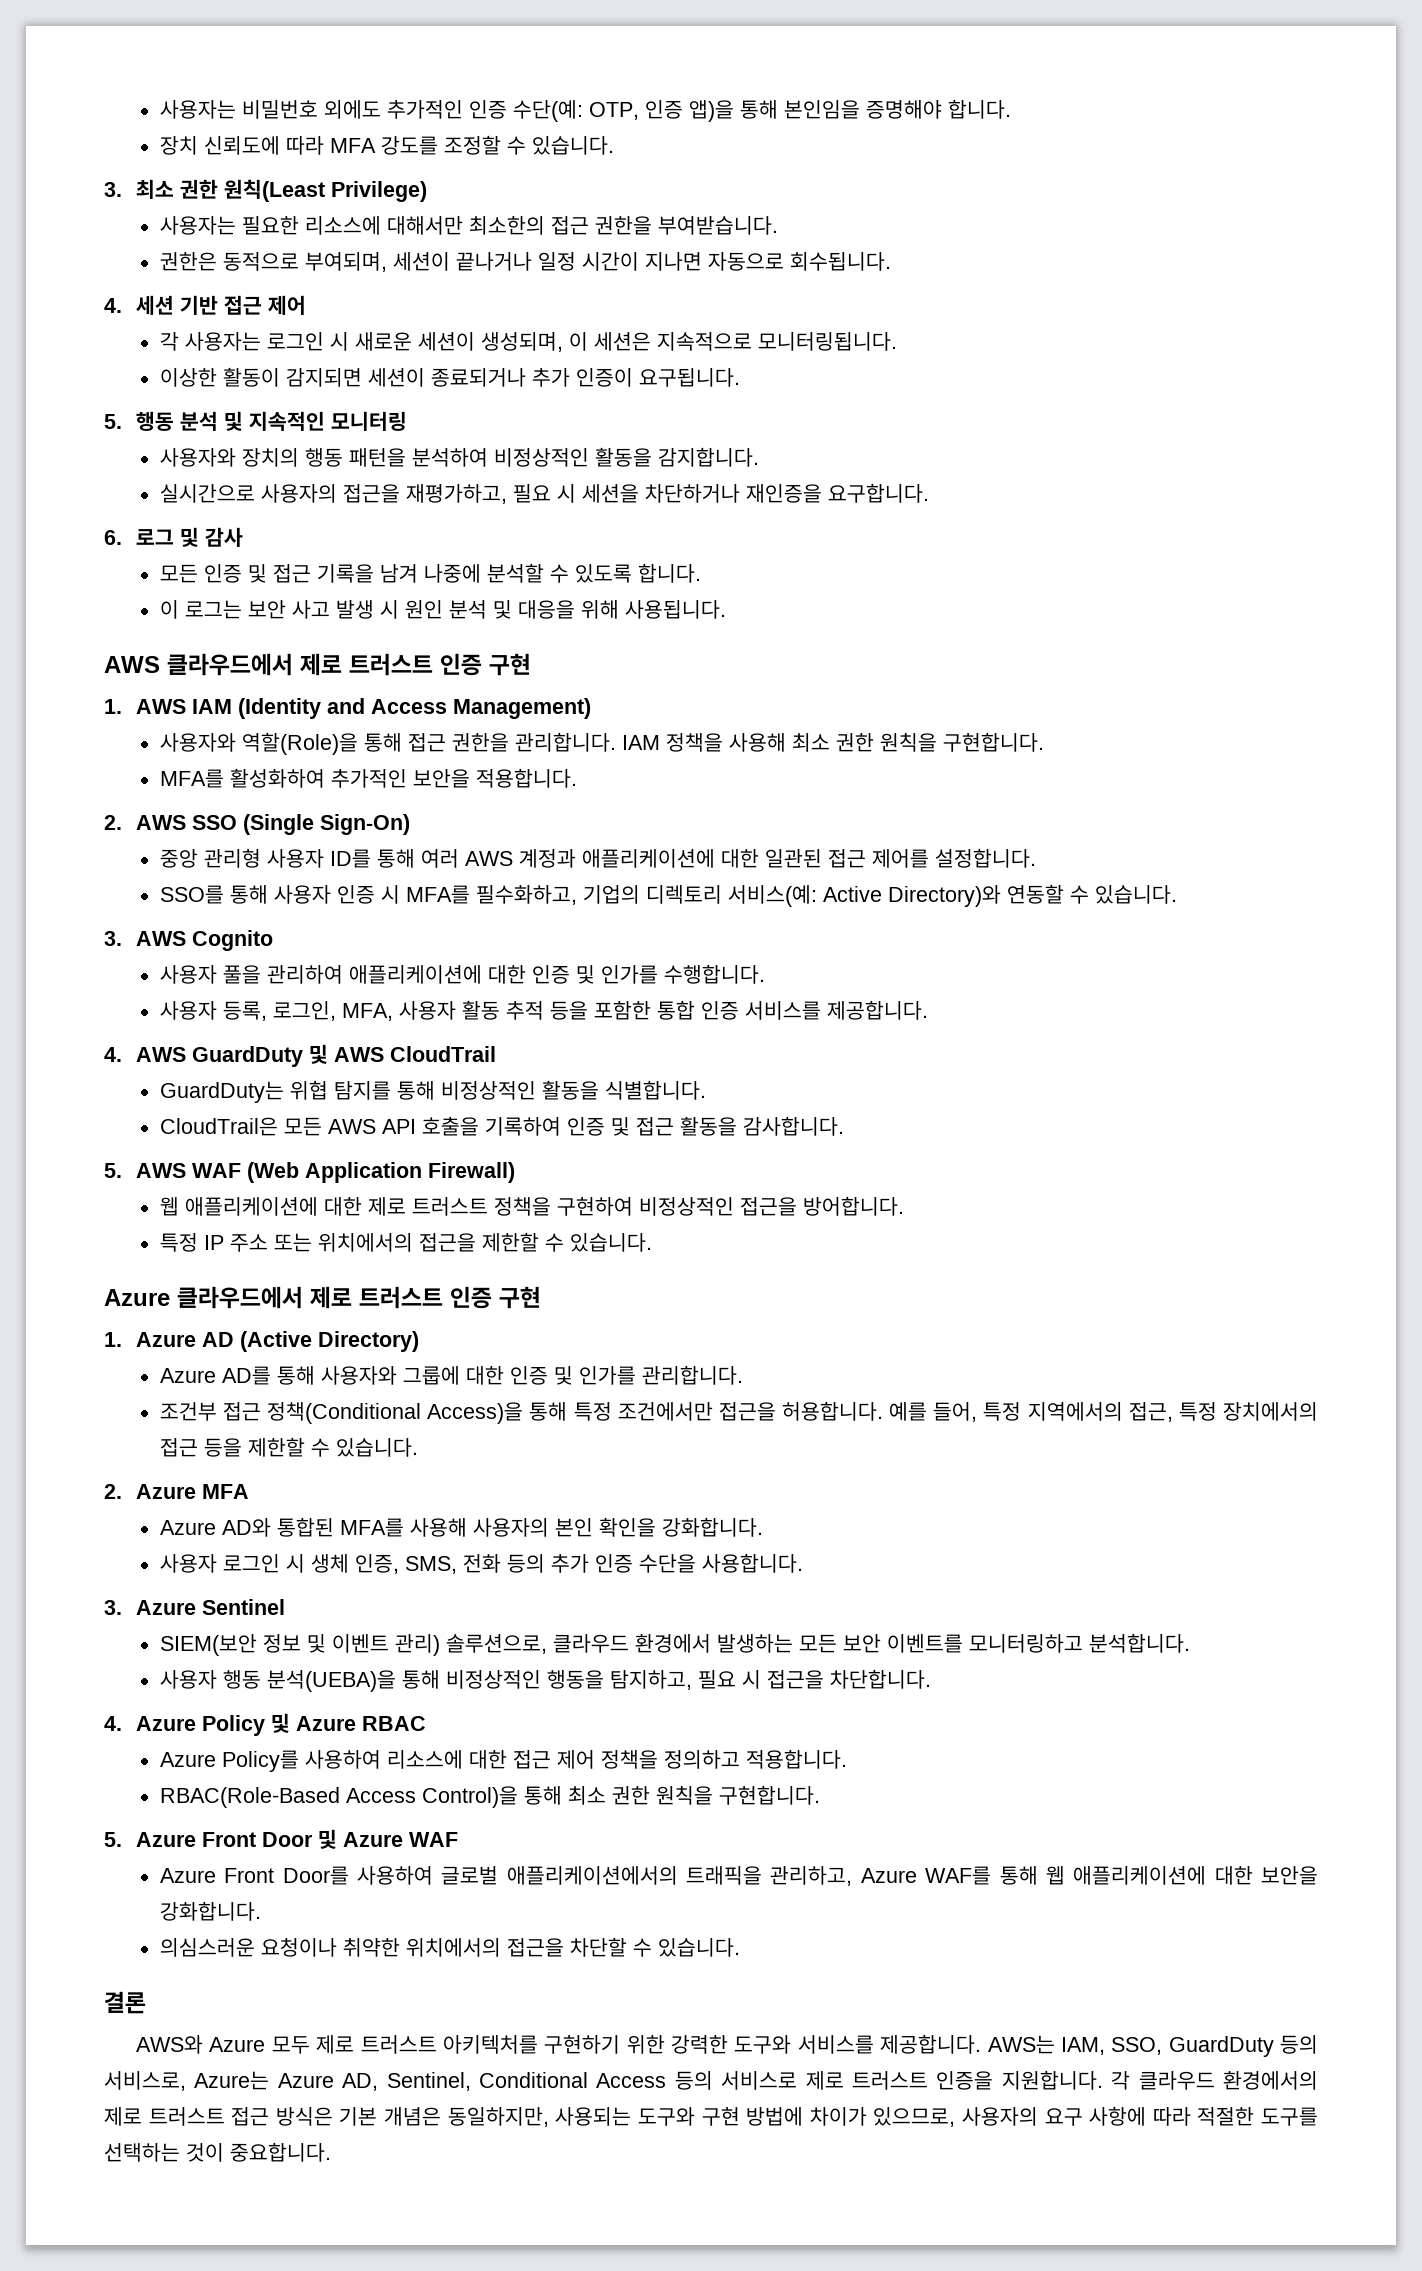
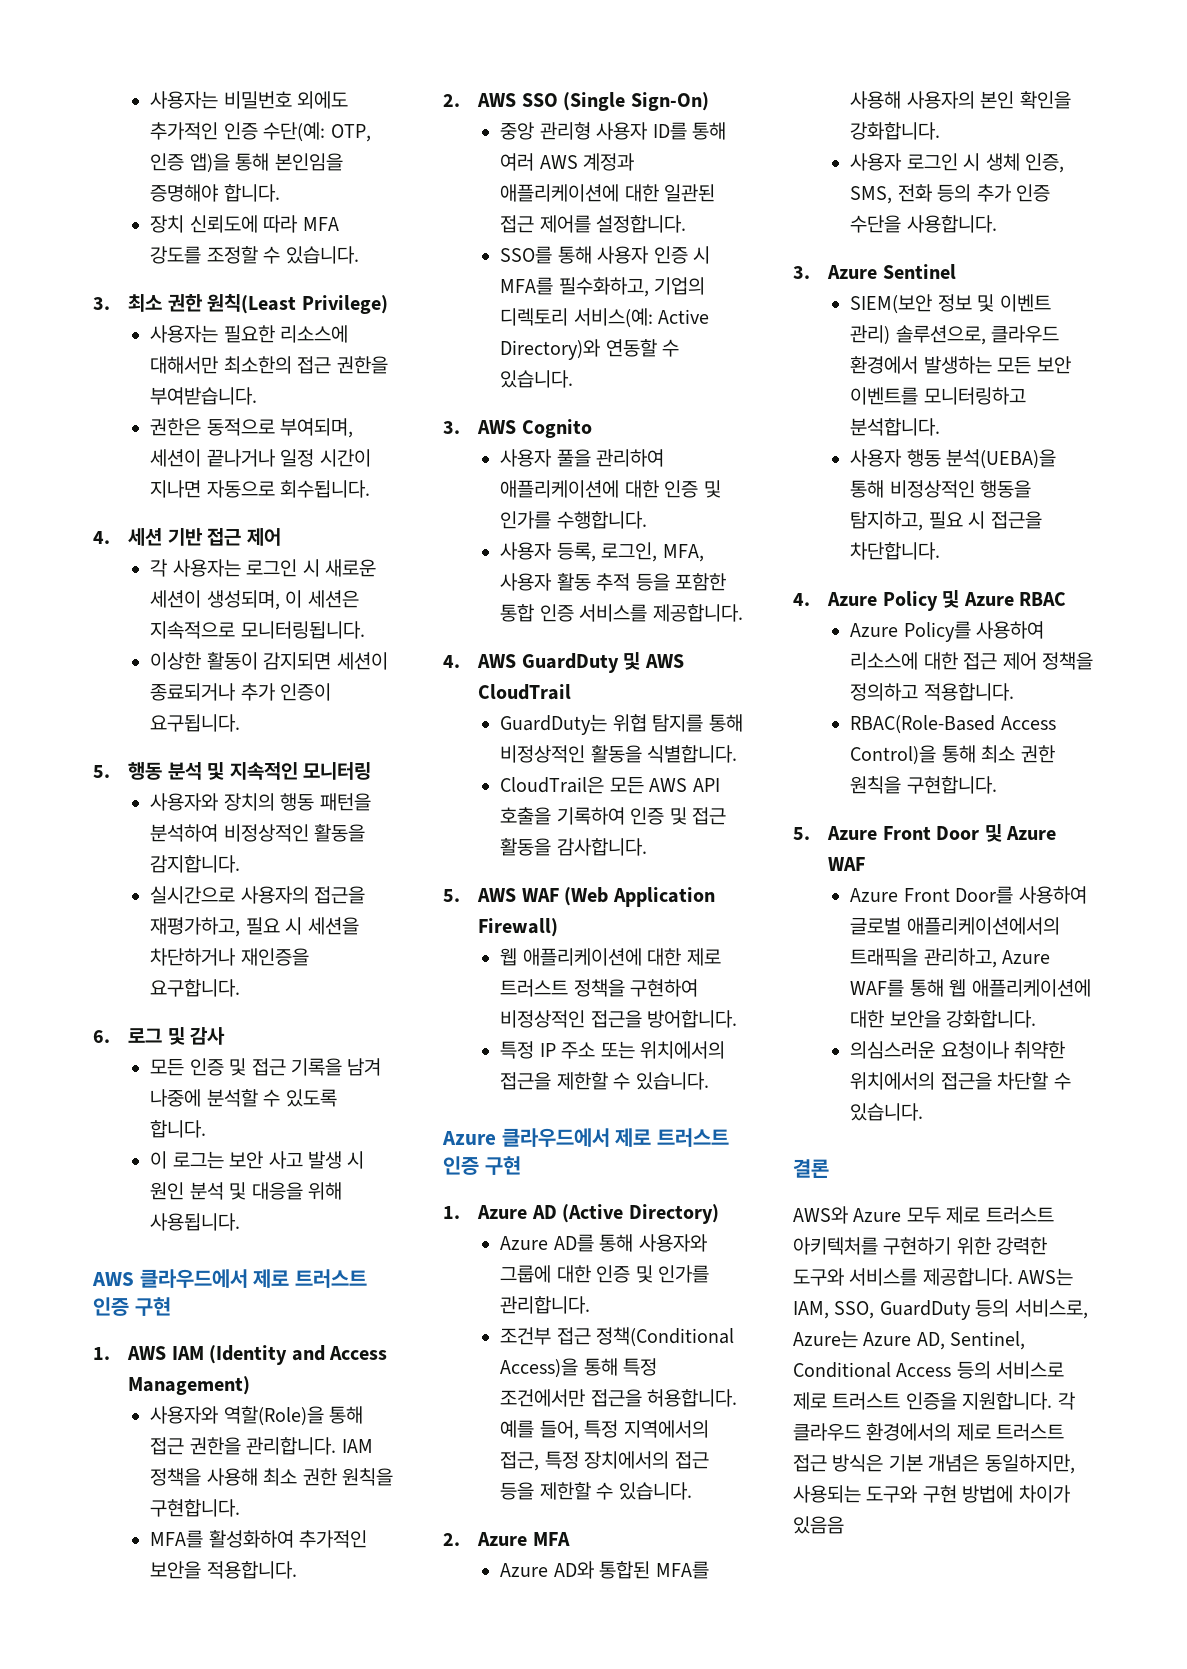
- 각 클라우드 환경에서의 제로 트러스트 접근 방식은 기본 개념은 동일하지만, 사용되는 도구와 구현 방법에 차이가 있으므로, 사용자의 요구 사항에 따라 적절한 도구를 선택하는 것이 중요합니다.
+ 각 클라우드 환경에서의 제로 트러스트 접근 방식은 기본 개념은 동일하지만, 사용되는 도구와 구현 방법에 차이가 있음음

